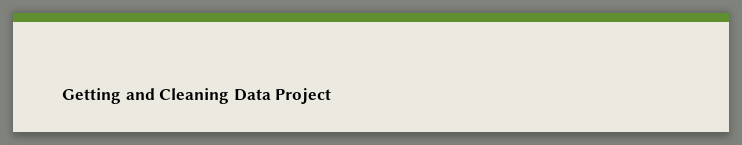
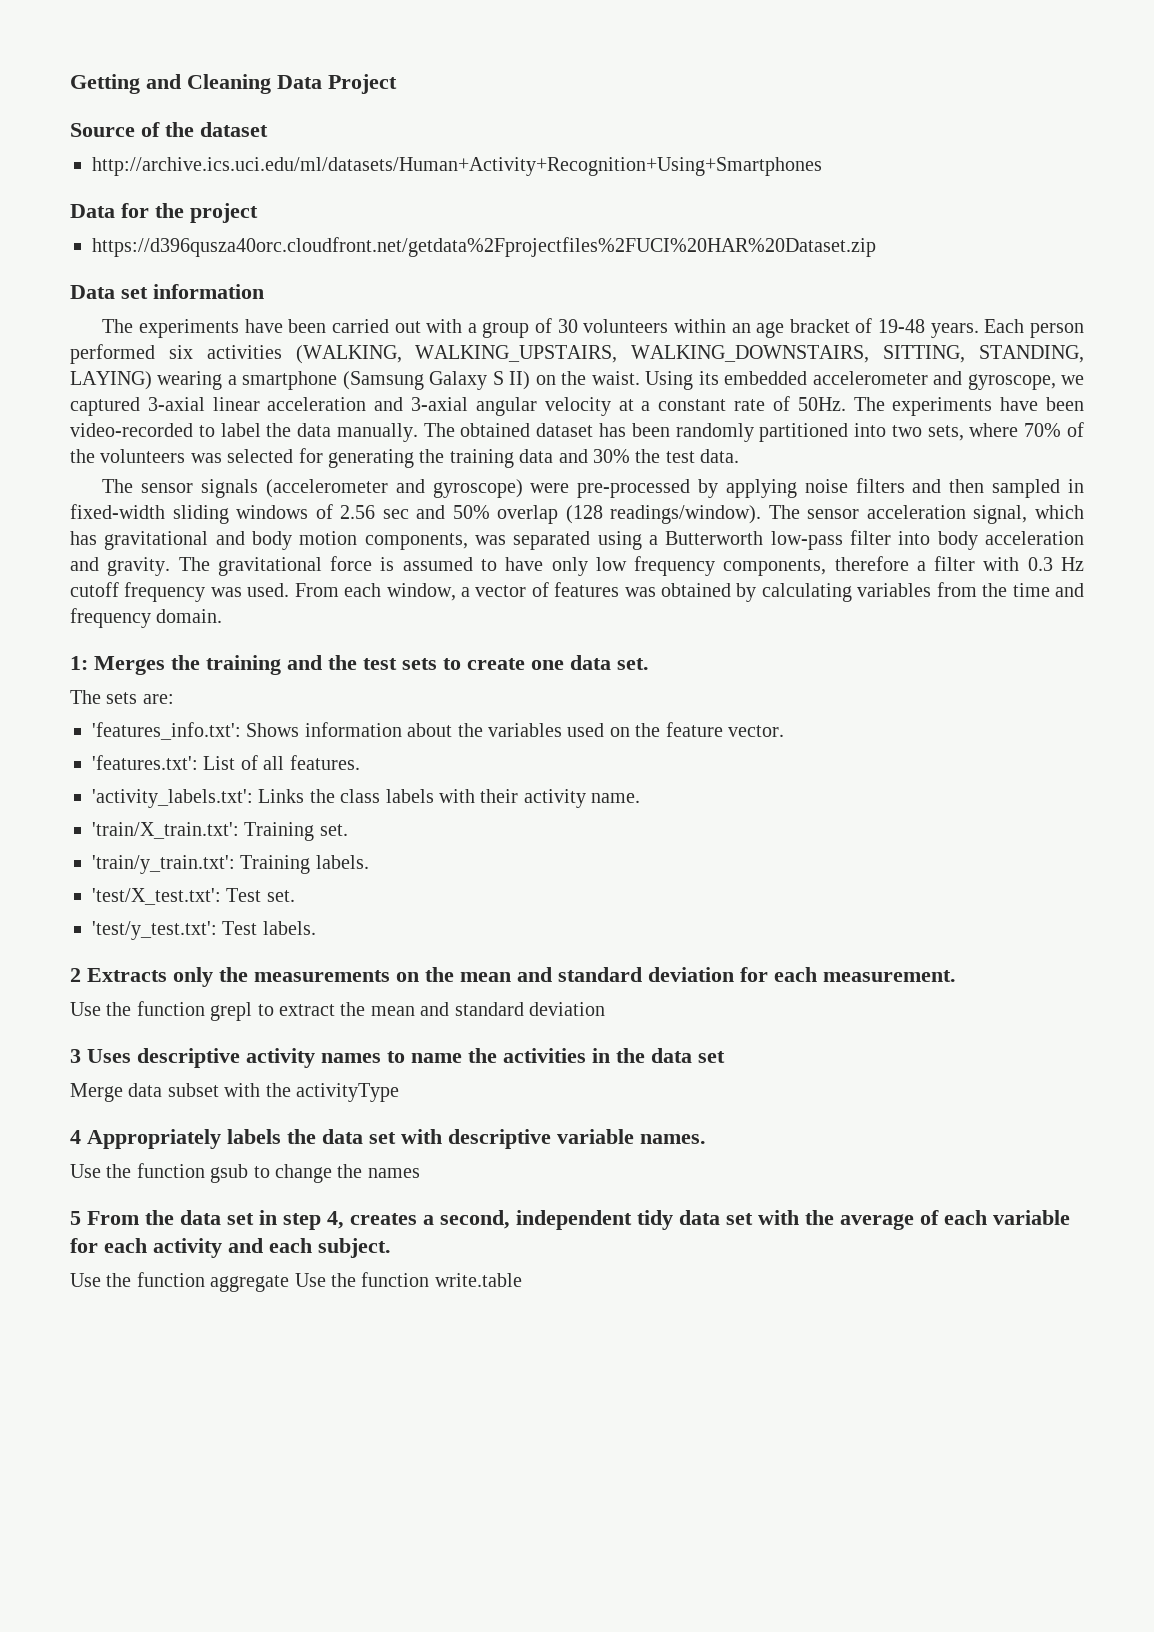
+ Source of the dataset
+ http://archive.ics.uci.edu/ml/datasets/Human+Activity+Recognition+Using+Smartphones
+ Data for the project
+ https://d396qusza40orc.cloudfront.net/getdata%2Fprojectfiles%2FUCI%20HAR%20Dataset.zip
+ Data set information
+ The experiments have been carried out with a group of 30 volunteers within an age bracket of 19-48 years. Each person performed six activities (WALKING, WALKING_UPSTAIRS, WALKING_DOWNSTAIRS, SITTING, STANDING, LAYING) wearing a smartphone (Samsung Galaxy S II) on the waist. Using its embedded accelerometer and gyroscope, we captured 3-axial linear acceleration and 3-axial angular velocity at a constant rate of 50Hz. The experiments have been video-recorded to label the data manually. The obtained dataset has been randomly partitioned into two sets, where 70% of the volunteers was selected for generating the training data and 30% the test data.
+ The sensor signals (accelerometer and gyroscope) were pre-processed by applying noise filters and then sampled in fixed-width sliding windows of 2.56 sec and 50% overlap (128 readings/window). The sensor acceleration signal, which has gravitational and body motion components, was separated using a Butterworth low-pass filter into body acceleration and gravity. The gravitational force is assumed to have only low frequency components, therefore a filter with 0.3 Hz cutoff frequency was used. From each window, a vector of features was obtained by calculating variables from the time and frequency domain.
+ 1: Merges the training and the test sets to create one data set.
+ The sets are:
+ 'features_info.txt': Shows information about the variables used on the feature vector.
+ 'features.txt': List of all features.
+ 'activity_labels.txt': Links the class labels with their activity name.
+ 'train/X_train.txt': Training set.
+ 'train/y_train.txt': Training labels.
+ 'test/X_test.txt': Test set.
+ 'test/y_test.txt': Test labels.
+ 2 Extracts only the measurements on the mean and standard deviation for each measurement.
+ Use the function grepl to extract the mean and standard deviation
+ 3 Uses descriptive activity names to name the activities in the data set
+ Merge data subset with the activityType
+ 4 Appropriately labels the data set with descriptive variable names.
+ Use the function gsub to change the names
+ 5 From the data set in step 4, creates a second, independent tidy data set with the average of each variable for each activity and each subject.
+ Use the function aggregate Use the function write.table

